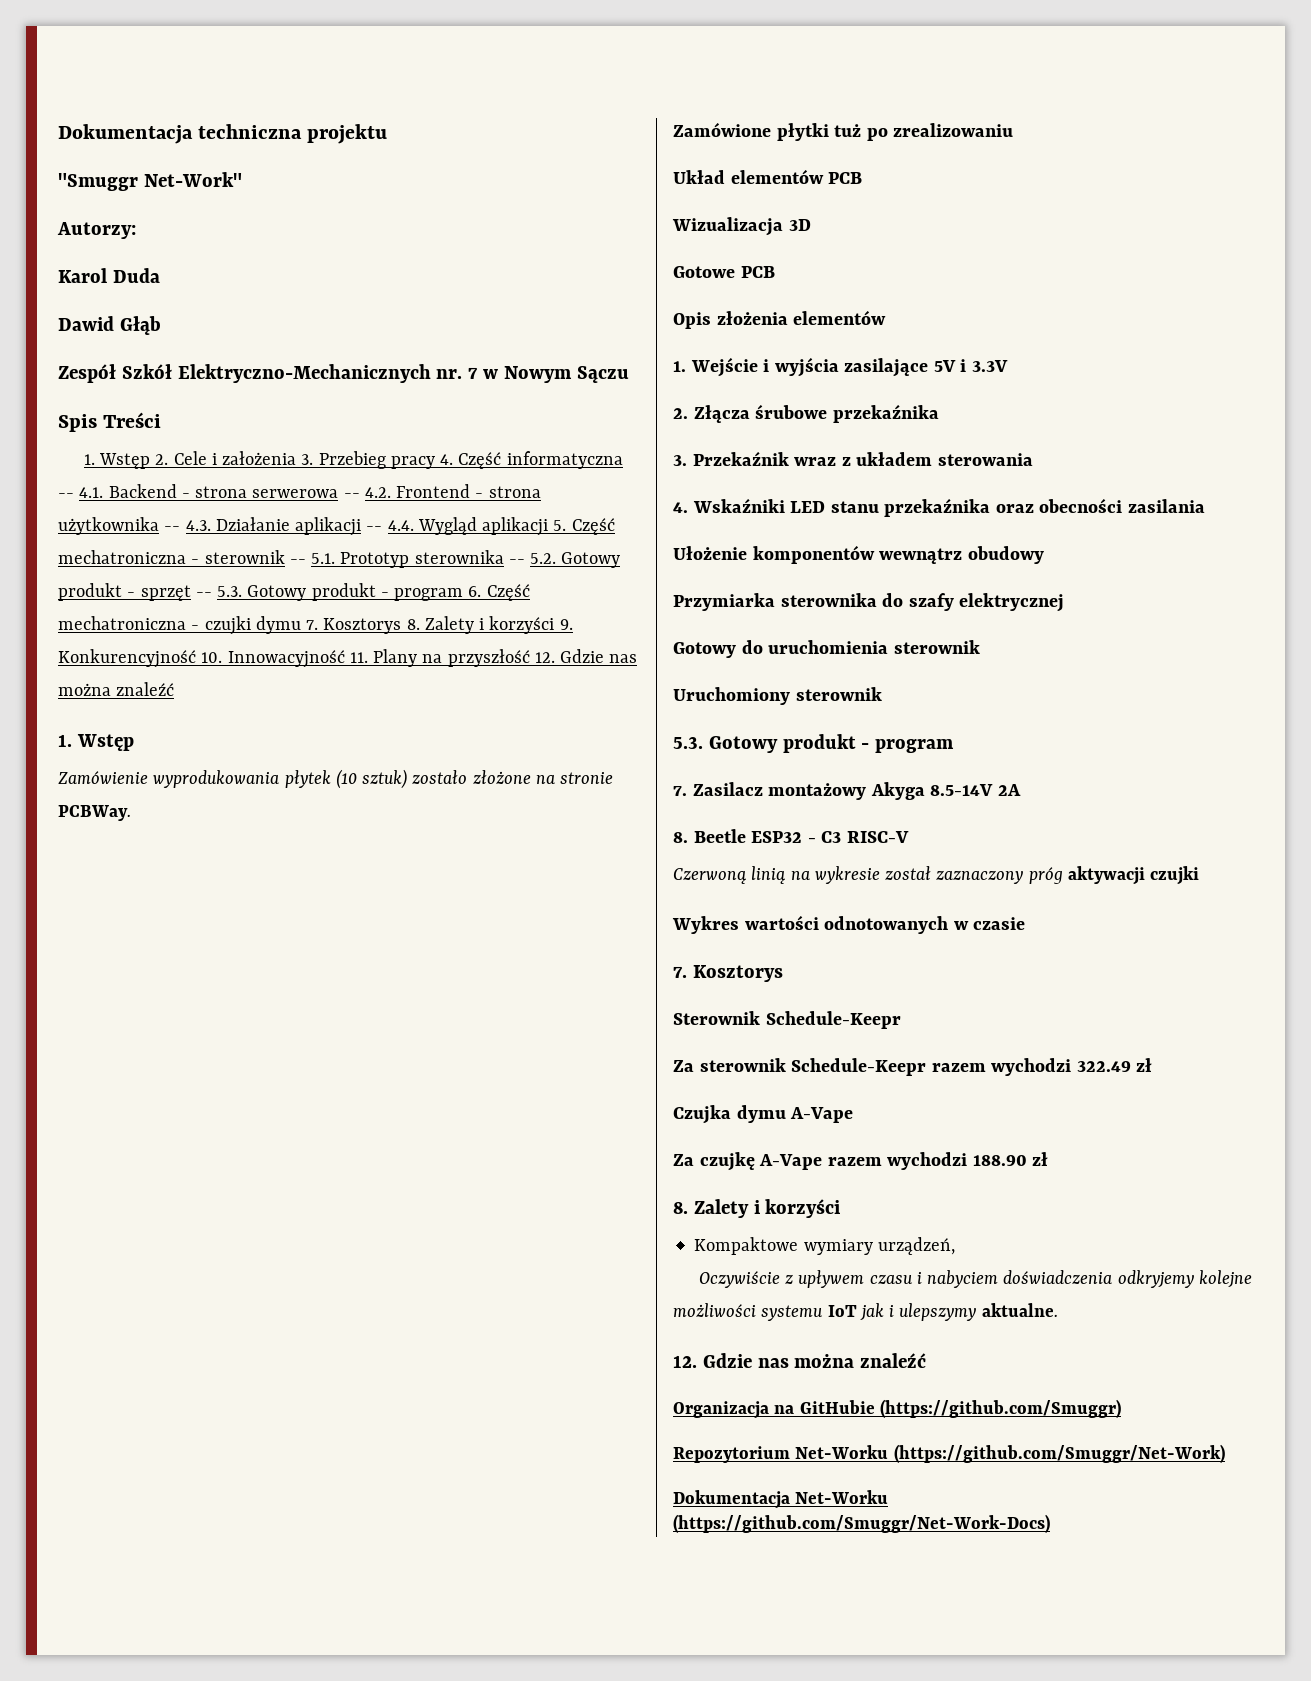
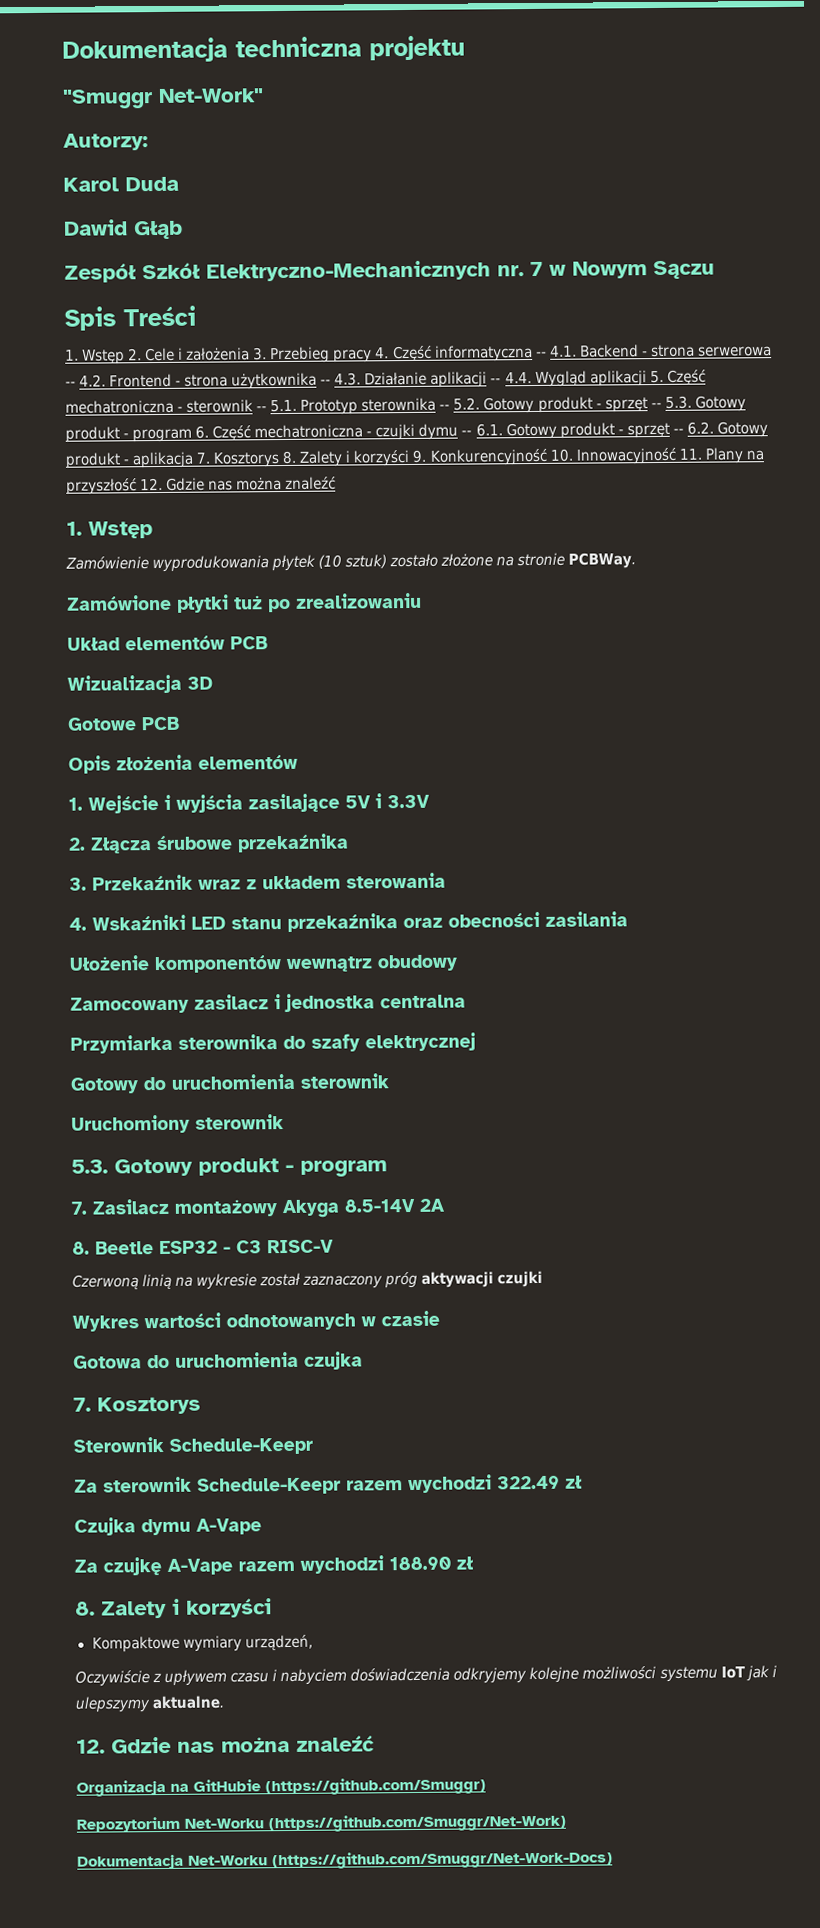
- 1. Wstęp 2. Cele i założenia 3. Przebieg pracy 4. Część informatyczna -- 4.1. Backend - strona serwerowa -- 4.2. Frontend - strona użytkownika -- 4.3. Działanie aplikacji -- 4.4. Wygląd aplikacji 5. Część mechatroniczna - sterownik -- 5.1. Prototyp sterownika -- 5.2. Gotowy produkt - sprzęt -- 5.3. Gotowy produkt - program 6. Część mechatroniczna - czujki dymu 7. Kosztorys 8. Zalety i korzyści 9. Konkurencyjność 10. Innowacyjność 11. Plany na przyszłość 12. Gdzie nas można znaleźć
+ 1. Wstęp 2. Cele i założenia 3. Przebieg pracy 4. Część informatyczna -- 4.1. Backend - strona serwerowa -- 4.2. Frontend - strona użytkownika -- 4.3. Działanie aplikacji -- 4.4. Wygląd aplikacji 5. Część mechatroniczna - sterownik -- 5.1. Prototyp sterownika -- 5.2. Gotowy produkt - sprzęt -- 5.3. Gotowy produkt - program 6. Część mechatroniczna - czujki dymu -- 6.1. Gotowy produkt - sprzęt -- 6.2. Gotowy produkt - aplikacja 7. Kosztorys 8. Zalety i korzyści 9. Konkurencyjność 10. Innowacyjność 11. Plany na przyszłość 12. Gdzie nas można znaleźć
+ Zamocowany zasilacz i jednostka centralna
+ Gotowa do uruchomienia czujka

